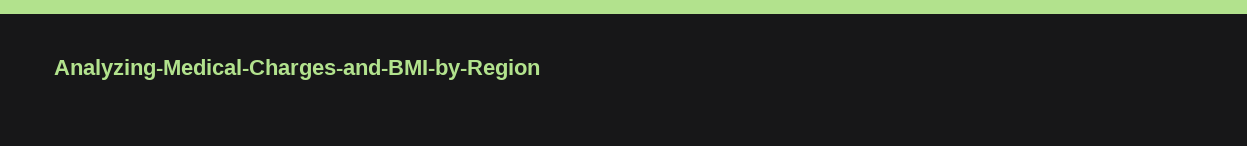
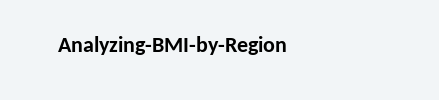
- Analyzing-Medical-Charges-and-BMI-by-Region
+ Analyzing-BMI-by-Region

